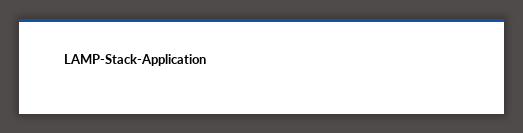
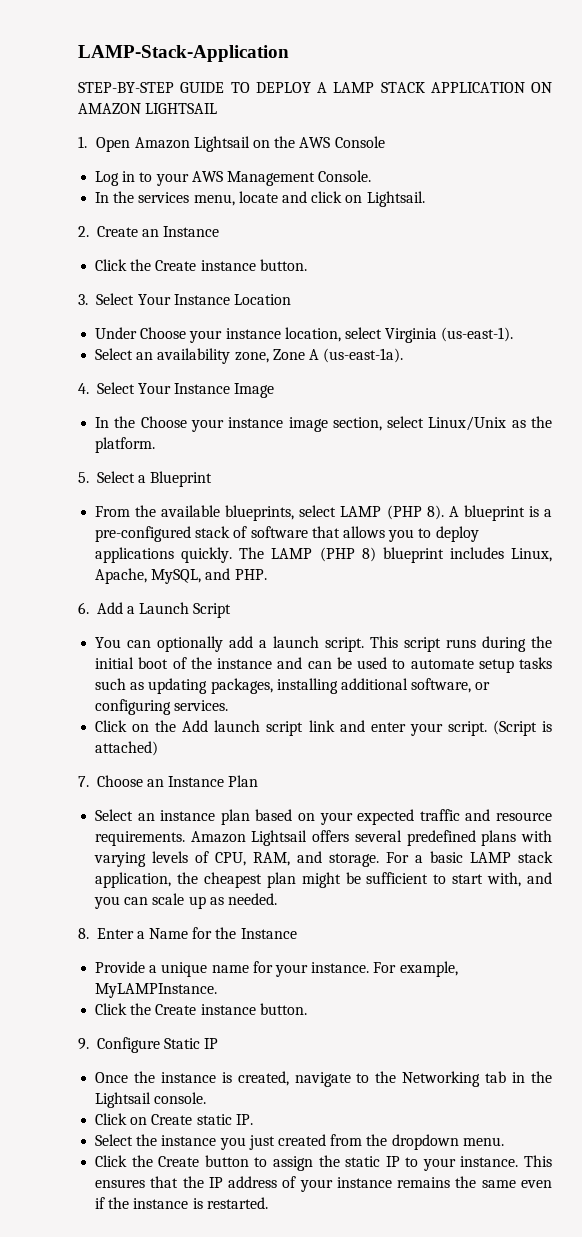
+ STEP-BY-STEP GUIDE TO DEPLOY A LAMP STACK APPLICATION ON AMAZON LIGHTSAIL
+ 1. Open Amazon Lightsail on the AWS Console
+ Log in to your AWS Management Console.
+ In the services menu, locate and click on Lightsail.
+ 2. Create an Instance
+ Click the Create instance button.
+ 3. Select Your Instance Location
+ Under Choose your instance location, select Virginia (us-east-1).
+ Select an availability zone, Zone A (us-east-1a).
+ 4. Select Your Instance Image
+ In the Choose your instance image section, select Linux/Unix as the platform.
+ 5. Select a Blueprint
+ From the available blueprints, select LAMP (PHP 8). A blueprint is a pre-configured stack of software that allows you to deploy applications quickly. The LAMP (PHP 8) blueprint includes Linux, Apache, MySQL, and PHP.
+ 6. Add a Launch Script
+ You can optionally add a launch script. This script runs during the initial boot of the instance and can be used to automate setup tasks such as updating packages, installing additional software, or configuring services.
+ Click on the Add launch script link and enter your script. (Script is attached)
+ 7. Choose an Instance Plan
+ Select an instance plan based on your expected traffic and resource requirements. Amazon Lightsail offers several predefined plans with varying levels of CPU, RAM, and storage. For a basic LAMP stack application, the cheapest plan might be sufficient to start with, and you can scale up as needed.
+ 8. Enter a Name for the Instance
+ Provide a unique name for your instance. For example, MyLAMPInstance.
+ Click the Create instance button.
+ 9. Configure Static IP
+ Once the instance is created, navigate to the Networking tab in the Lightsail console.
+ Click on Create static IP.
+ Select the instance you just created from the dropdown menu.
+ Click the Create button to assign the static IP to your instance. This ensures that the IP address of your instance remains the same even if the instance is restarted.

